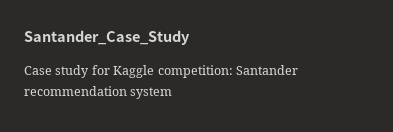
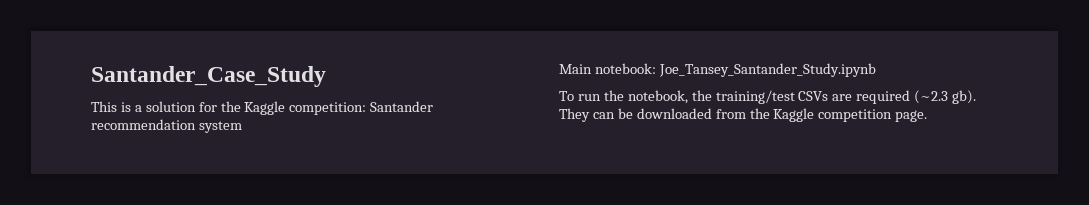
- Case study for Kaggle competition: Santander recommendation system
+ This is a solution for the Kaggle competition: Santander recommendation system
+ Main notebook: Joe_Tansey_Santander_Study.ipynb
+ To run the notebook, the training/test CSVs are required (~2.3 gb). They can be downloaded from the Kaggle competition page.

